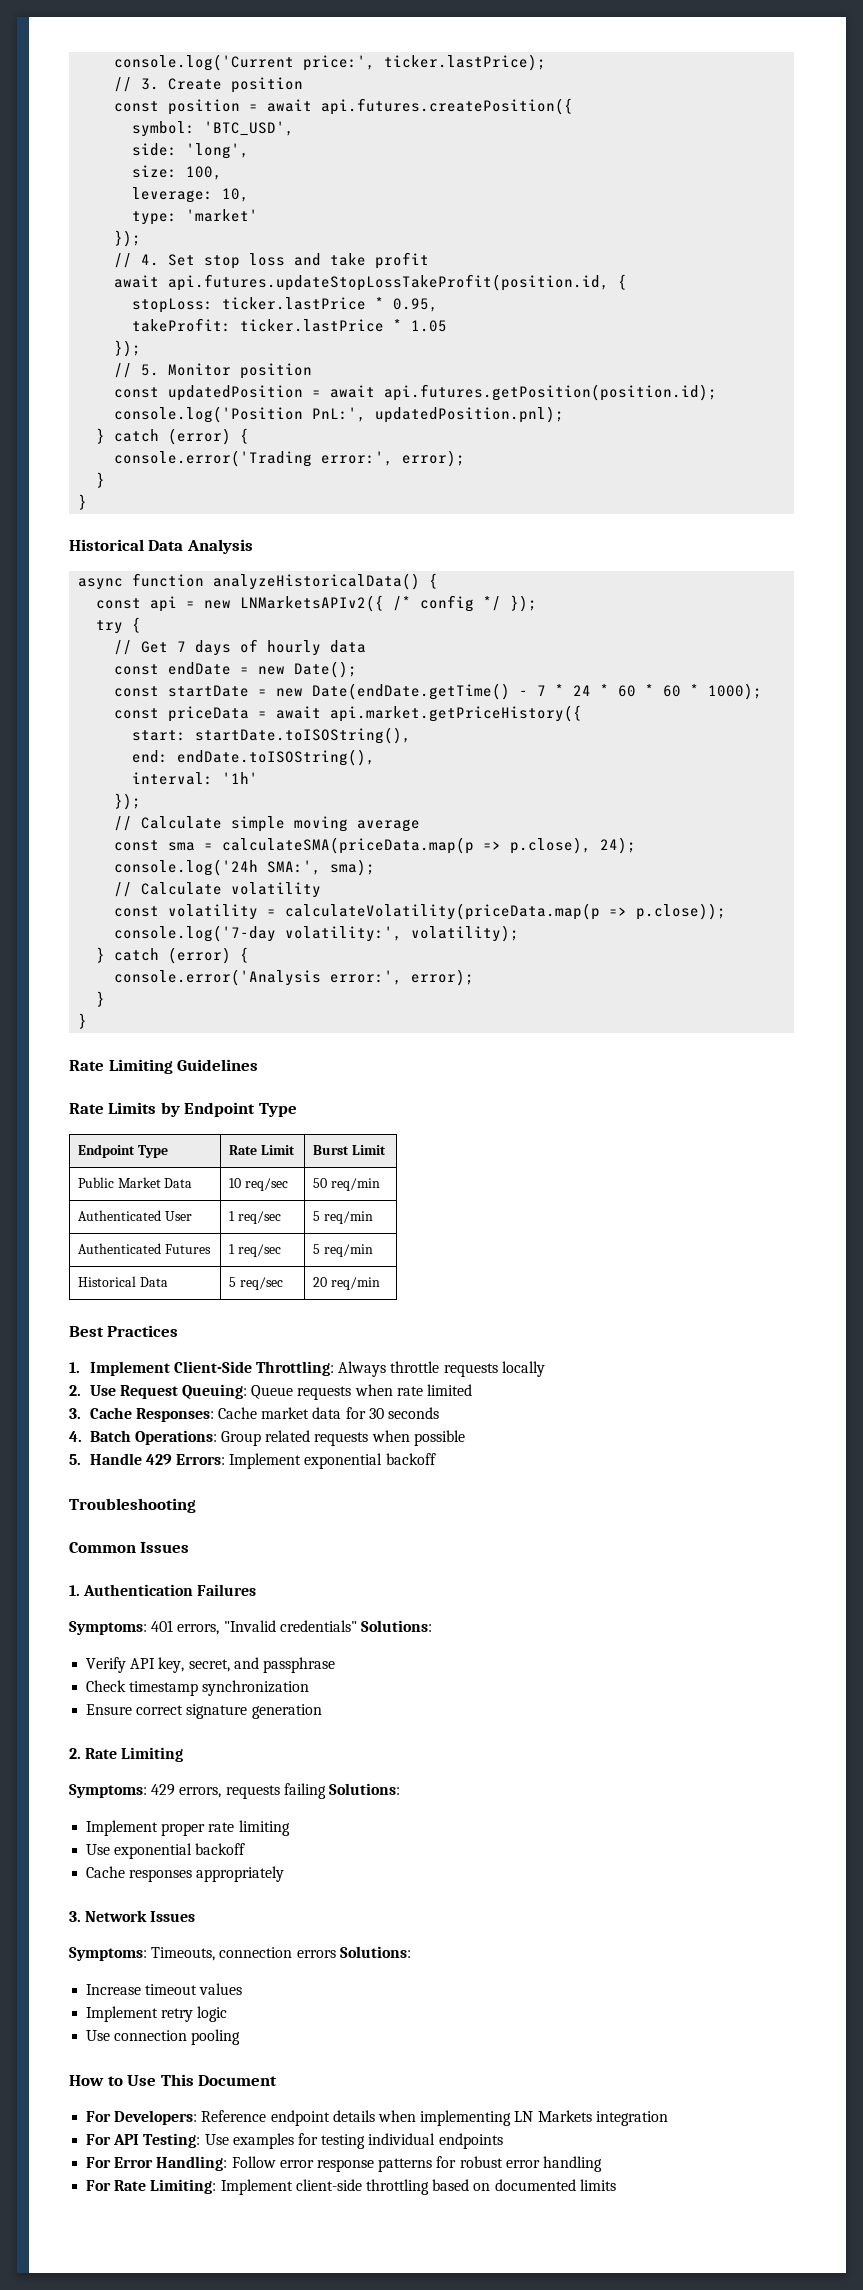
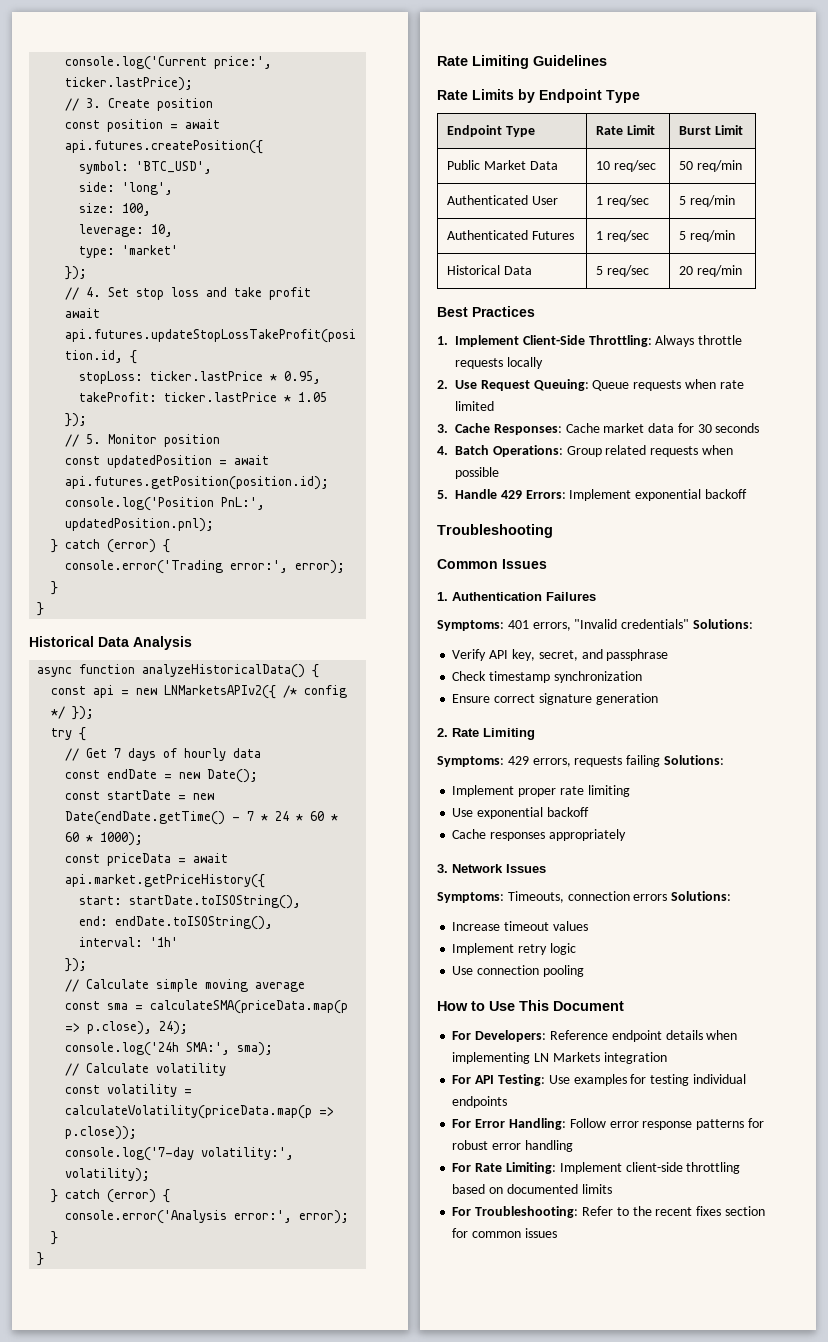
+ For Troubleshooting: Refer to the recent fixes section for common issues

